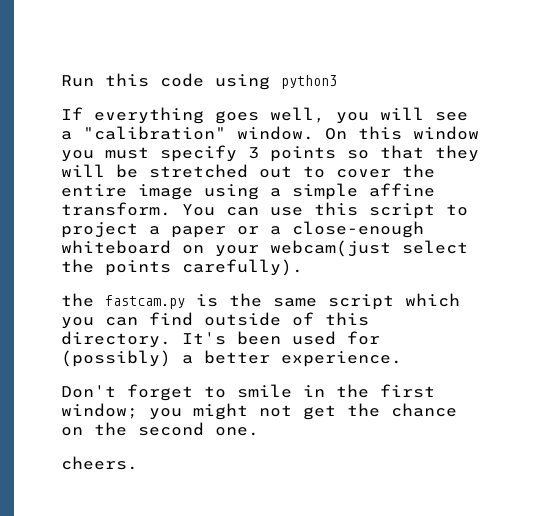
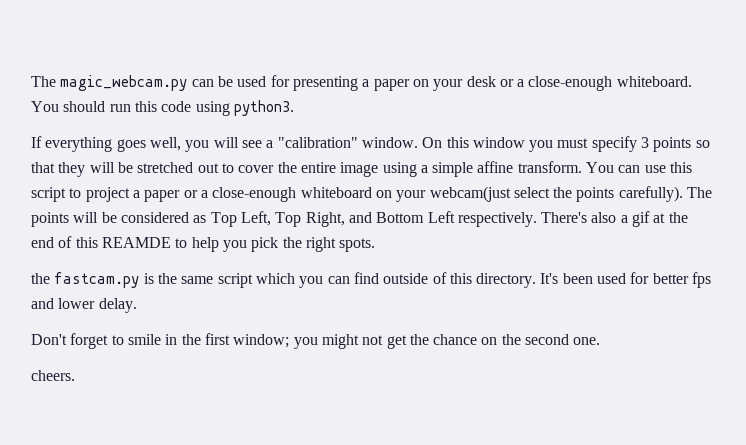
- Run this code using python3
+ The magic_webcam.py can be used for presenting a paper on your desk or a close-enough whiteboard. You should run this code using python3.
+ The points will be considered as Top Left, Top Right, and Bottom Left respectively. There's also a gif at the end of this REAMDE to help you pick the right spots.
- It's been used for (possibly) a better experience.
+ It's been used for better fps and lower delay.

